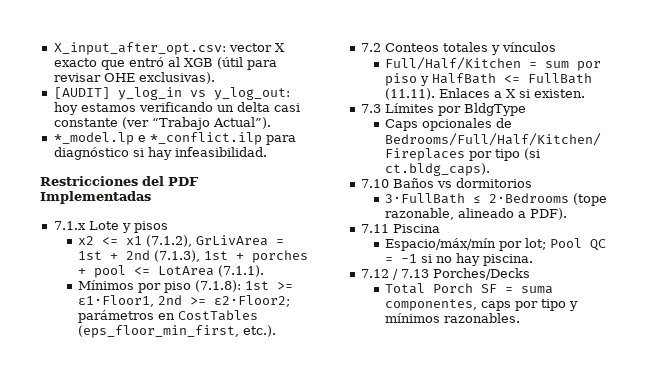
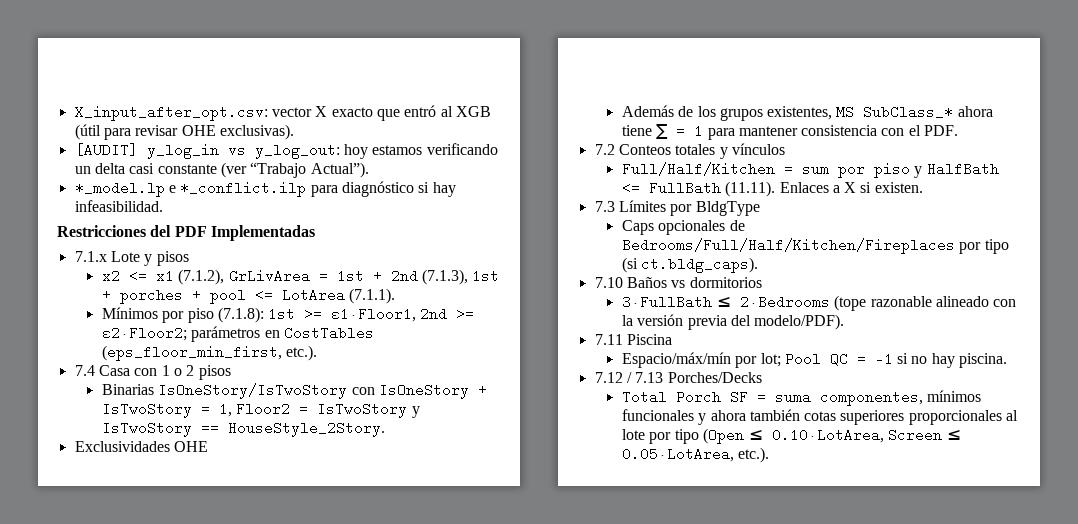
+ 7.4 Casa con 1 o 2 pisos
+ Binarias IsOneStory/IsTwoStory con IsOneStory + IsTwoStory = 1, Floor2 = IsTwoStory y IsTwoStory == HouseStyle_2Story.
+ Exclusividades OHE
+ Además de los grupos existentes, MS SubClass_* ahora tiene ∑ = 1 para mantener consistencia con el PDF.
- 3·FullBath ≤ 2·Bedrooms (tope razonable, alineado a PDF).
+ 3·FullBath ≤ 2·Bedrooms (tope razonable alineado con la versión previa del modelo/PDF).
- Total Porch SF = suma componentes, caps por tipo y mínimos razonables.
+ Total Porch SF = suma componentes, mínimos funcionales y ahora también cotas superiores proporcionales al lote por tipo (Open ≤ 0.10·LotArea, Screen ≤ 0.05·LotArea, etc.).

